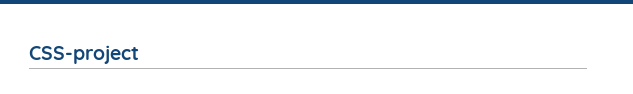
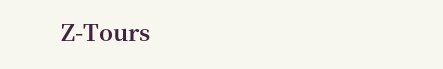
- CSS-project
+ Z-Tours

